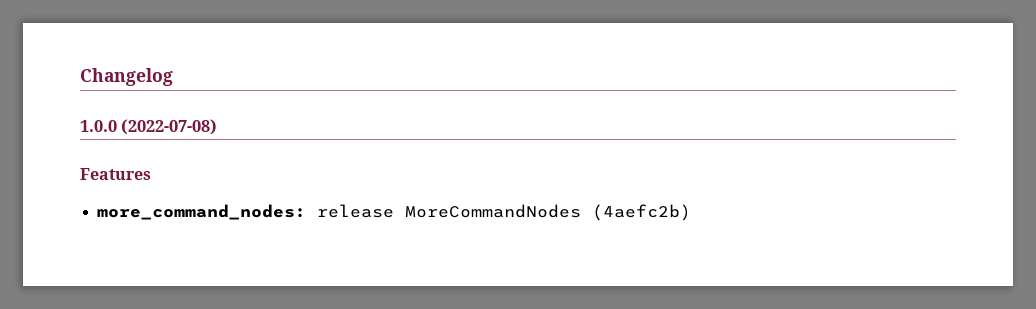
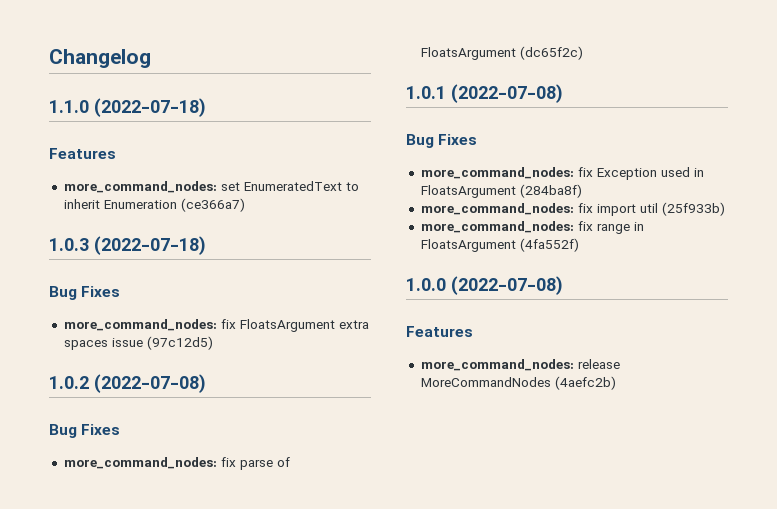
+ 1.1.0 (2022-07-18)
+ Features
+ more_command_nodes: set EnumeratedText to inherit Enumeration (ce366a7)
+ 1.0.3 (2022-07-18)
+ Bug Fixes
+ more_command_nodes: fix FloatsArgument extra spaces issue (97c12d5)
+ 1.0.2 (2022-07-08)
+ Bug Fixes
+ more_command_nodes: fix parse of FloatsArgument (dc65f2c)
+ 1.0.1 (2022-07-08)
+ Bug Fixes
+ more_command_nodes: fix Exception used in FloatsArgument (284ba8f)
+ more_command_nodes: fix import util (25f933b)
+ more_command_nodes: fix range in FloatsArgument (4fa552f)

